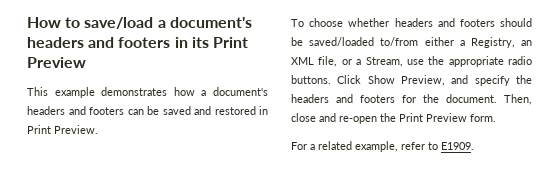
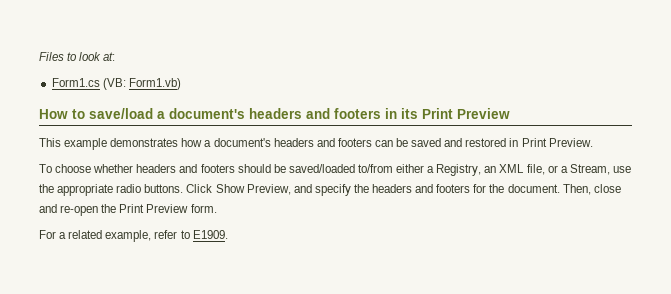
+ Files to look at:
+ Form1.cs (VB: Form1.vb)

